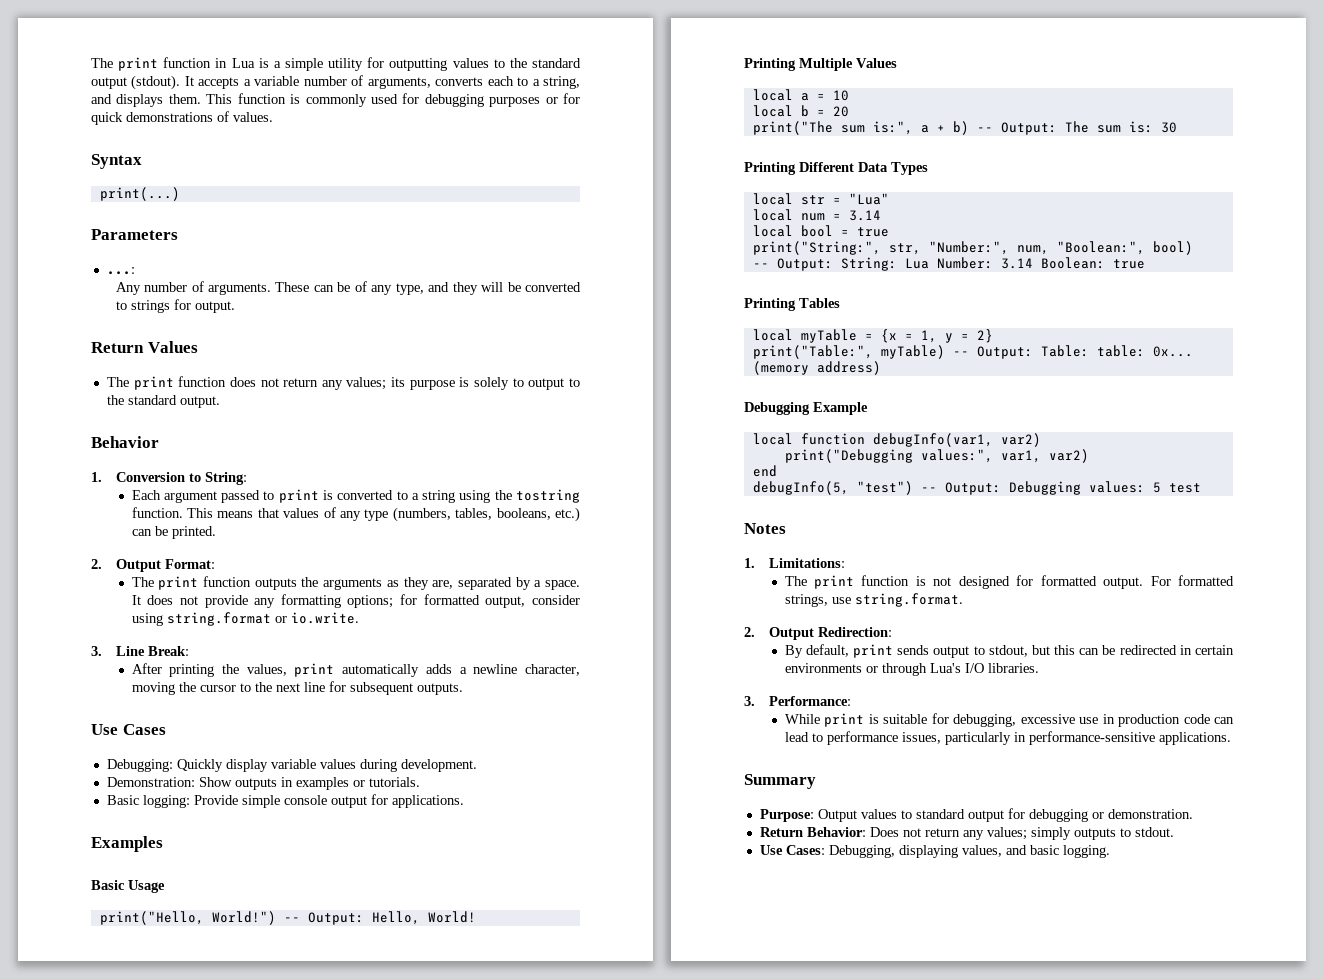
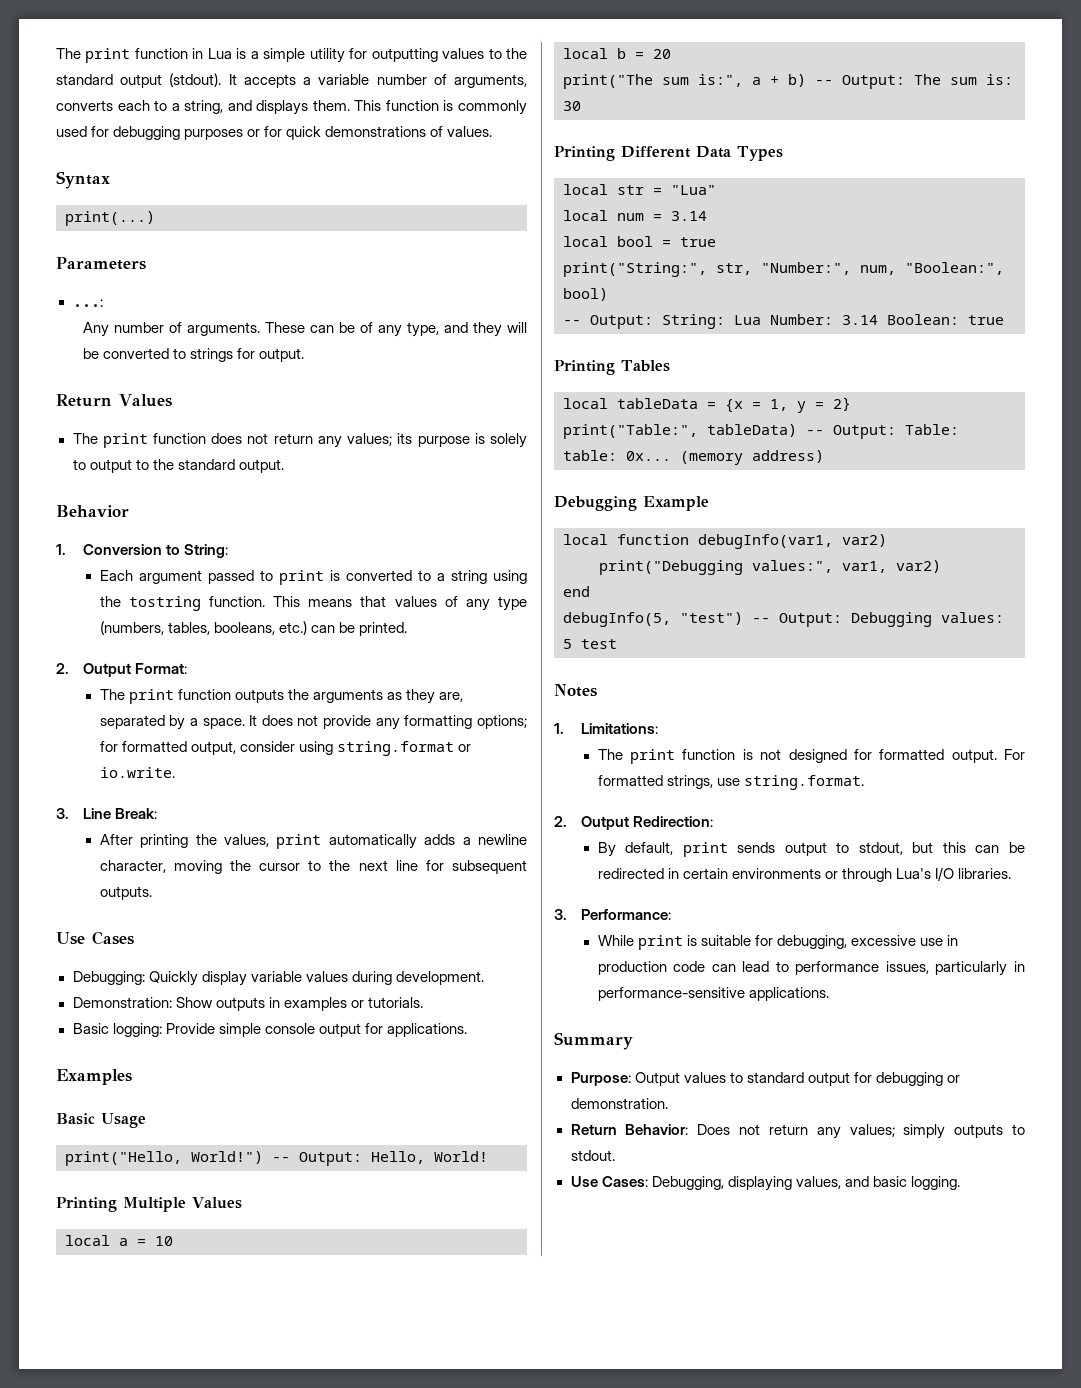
- local myTable = {x = 1, y = 2}
+ local tableData = {x = 1, y = 2}
- print("Table:", myTable) -- Output: Table: table: 0x...
+ print("Table:", tableData) -- Output: Table: table: 0x...

